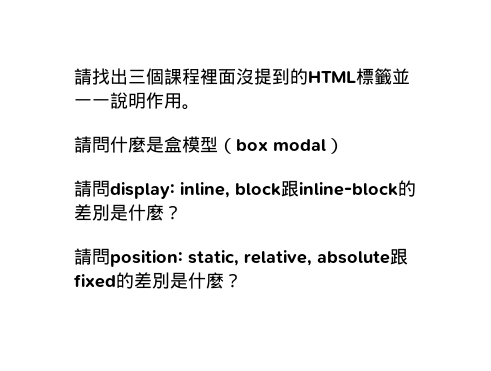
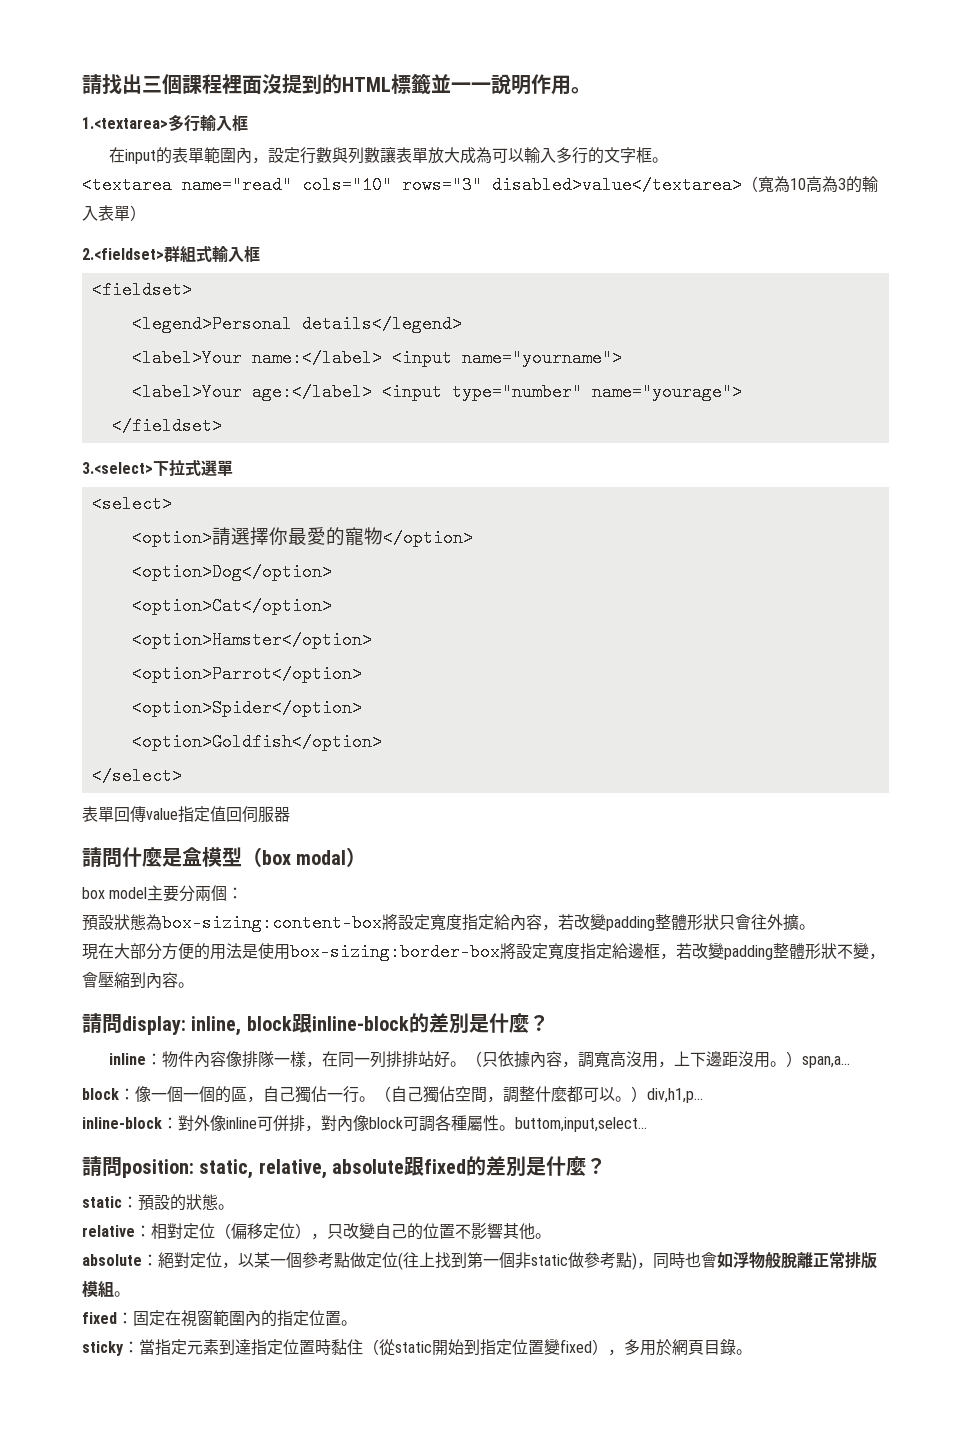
+ 1.<textarea>多行輸入框
+ 在input的表單範圍內，設定行數與列數讓表單放大成為可以輸入多行的文字框。
+ <textarea name="read" cols="10" rows="3" disabled>value</textarea>（寬為10高為3的輸入表單）
+ 2.<fieldset>群組式輸入框
+ <fieldset>
+ <legend>Personal details</legend>
+ <label>Your name:</label> <input name="yourname">
+ <label>Your age:</label> <input type="number" name="yourage">
+ </fieldset>
+ 3.<select>下拉式選單
+ <select>
+ <option>請選擇你最愛的寵物</option>
+ <option>Dog</option>
+ <option>Cat</option>
+ <option>Hamster</option>
+ <option>Parrot</option>
+ <option>Spider</option>
+ <option>Goldfish</option>
+ </select>
+ 表單回傳value指定值回伺服器
+ box model主要分兩個：
+ 預設狀態為box-sizing:content-box將設定寬度指定給內容，若改變padding整體形狀只會往外擴。
+ 現在大部分方便的用法是使用box-sizing:border-box將設定寬度指定給邊框，若改變padding整體形狀不變，會壓縮到內容。
+ inline：物件內容像排隊一樣，在同一列排排站好。（只依據內容，調寬高沒用，上下邊距沒用。）span,a...
+ block：像一個一個的區，自己獨佔一行。（自己獨佔空間，調整什麼都可以。）div,h1,p...
+ inline-block：對外像inline可併排，對內像block可調各種屬性。buttom,input,select...
+ static：預設的狀態。
+ relative：相對定位（偏移定位），只改變自己的位置不影響其他。
+ absolute：絕對定位，以某一個參考點做定位(往上找到第一個非static做參考點)，同時也會如浮物般脫離正常排版模組。
+ fixed：固定在視窗範圍內的指定位置。
+ sticky：當指定元素到達指定位置時黏住（從static開始到指定位置變fixed），多用於網頁目錄。

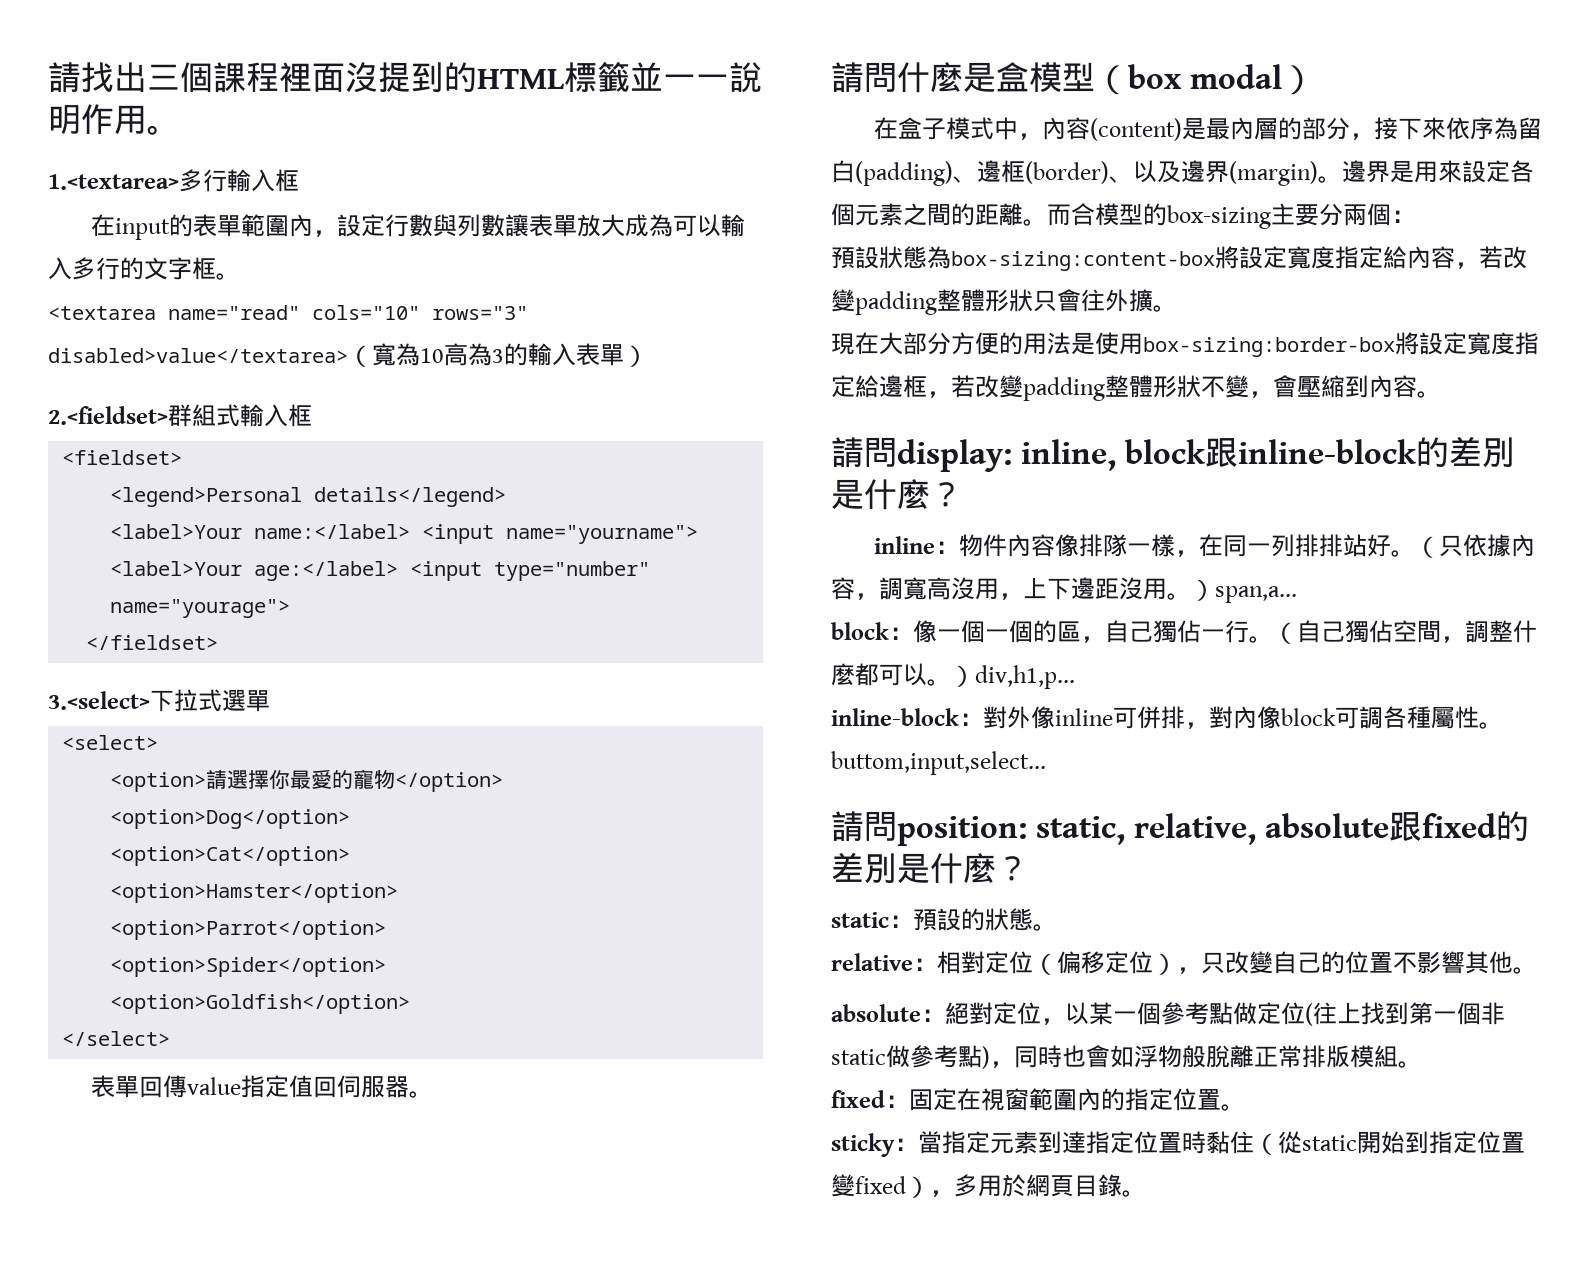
- 表單回傳value指定值回伺服器
+ 表單回傳value指定值回伺服器。
- box model主要分兩個：
+ 在盒子模式中，內容(content)是最內層的部分，接下來依序為留白(padding)、邊框(border)、以及邊界(margin)。邊界是用來設定各個元素之間的距離。而合模型的box-sizing主要分兩個：

